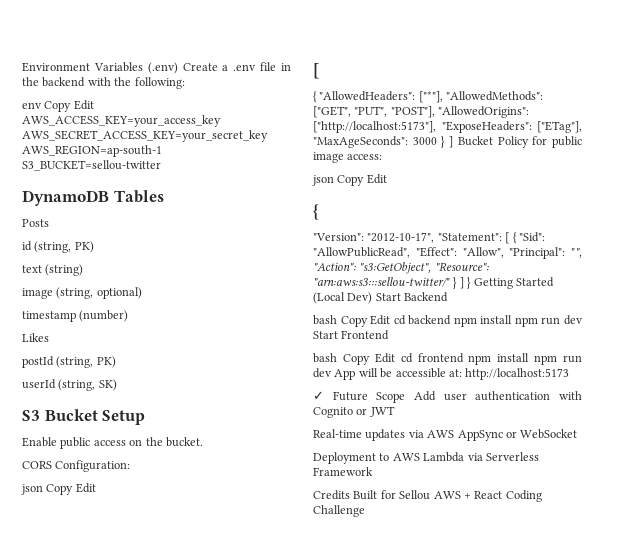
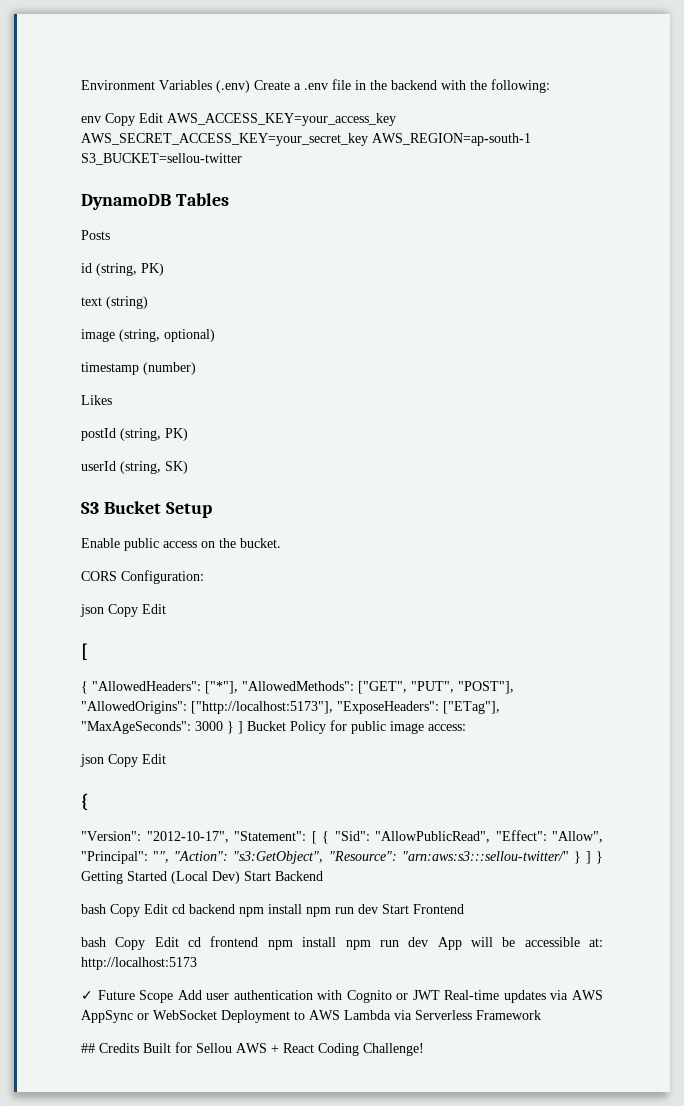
- ✓ Future Scope Add user authentication with Cognito or JWT
- Real-time updates via AWS AppSync or WebSocket
- Deployment to AWS Lambda via Serverless Framework
+ ✓ Future Scope Add user authentication with Cognito or JWT Real-time updates via AWS AppSync or WebSocket Deployment to AWS Lambda via Serverless Framework
- Credits Built for Sellou AWS + React Coding Challenge
+ ## Credits Built for Sellou AWS + React Coding Challenge!

